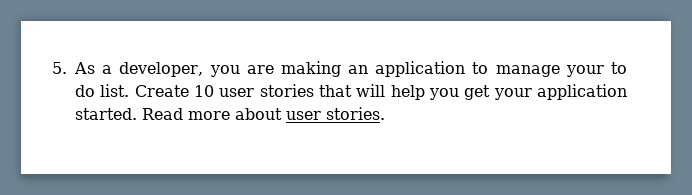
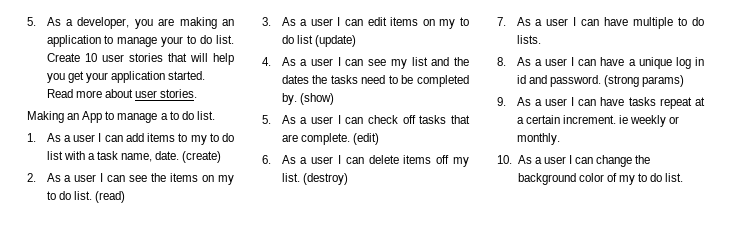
+ Making an App to manage a to do list.
+ 1. As a user I can add items to my to do list with a task name, date. (create)
+ 2. As a user I can see the items on my to do list. (read)
+ 3. As a user I can edit items on my to do list (update)
+ 4. As a user I can see my list and the dates the tasks need to be completed by. (show)
+ 5. As a user I can check off tasks that are complete. (edit)
+ 6. As a user I can delete items off my list. (destroy)
+ 7. As a user I can have multiple to do lists.
+ 8. As a user I can have a unique log in id and password. (strong params)
+ 9. As a user I can have tasks repeat at a certain increment. ie weekly or monthly.
+ 10. As a user I can change the background color of my to do list.

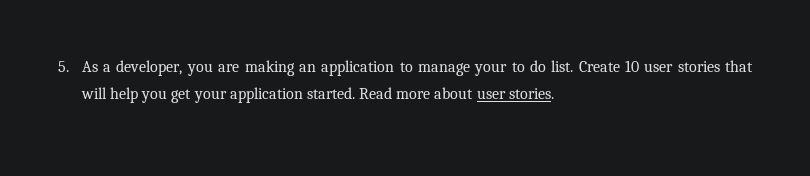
- Making an App to manage a to do list.
- 1. As a user I can add items to my to do list with a task name, date. (create)
- 2. As a user I can see the items on my to do list. (read)
- 3. As a user I can edit items on my to do list (update)
- 4. As a user I can see my list and the dates the tasks need to be completed by. (show)
- 5. As a user I can check off tasks that are complete. (edit)
- 6. As a user I can delete items off my list. (destroy)
- 7. As a user I can have multiple to do lists.
- 8. As a user I can have a unique log in id and password. (strong params)
- 9. As a user I can have tasks repeat at a certain increment. ie weekly or monthly.
- 10. As a user I can change the background color of my to do list.

